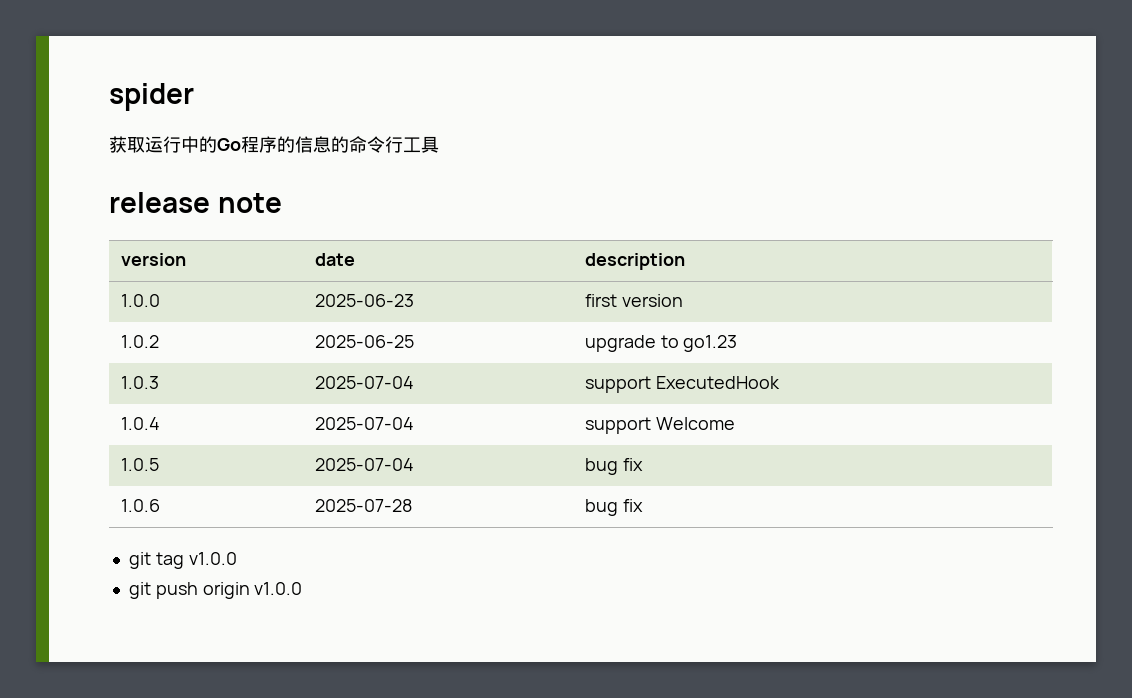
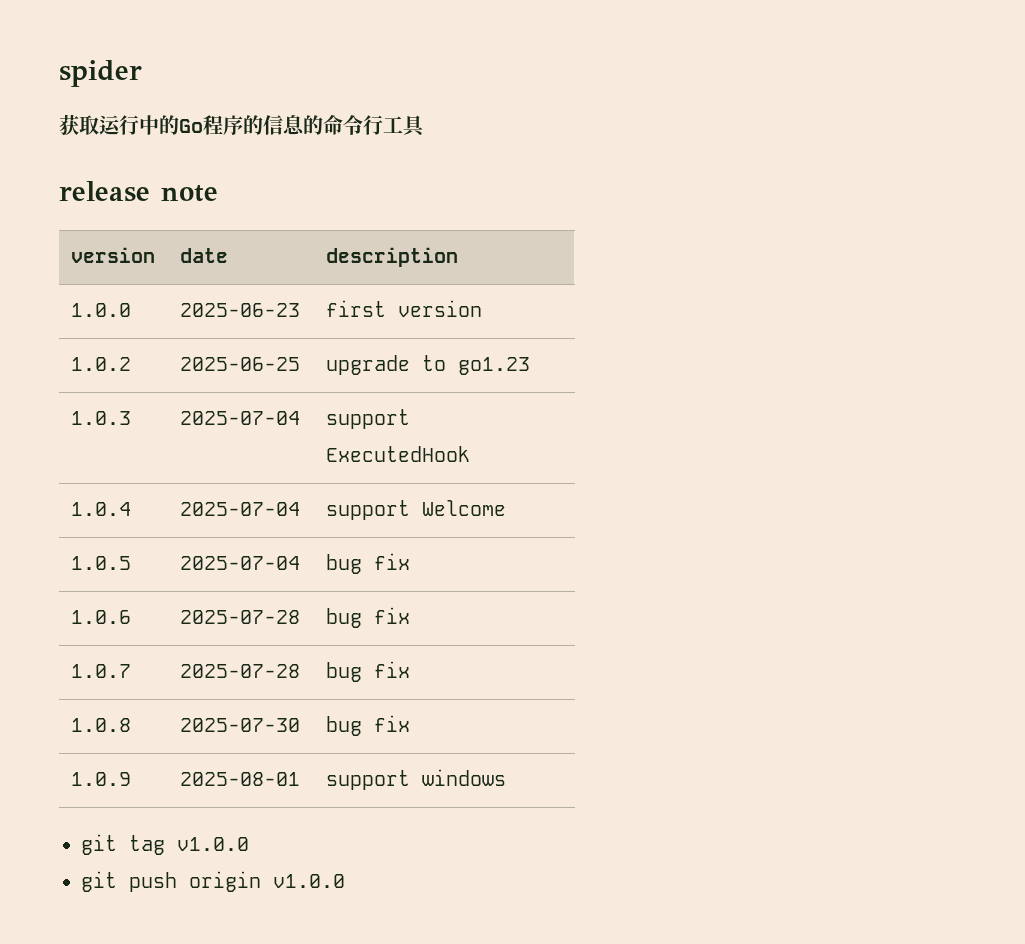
+ 1.0.7 | 2025-07-28 | bug fix
+ 1.0.8 | 2025-07-30 | bug fix
+ 1.0.9 | 2025-08-01 | support windows

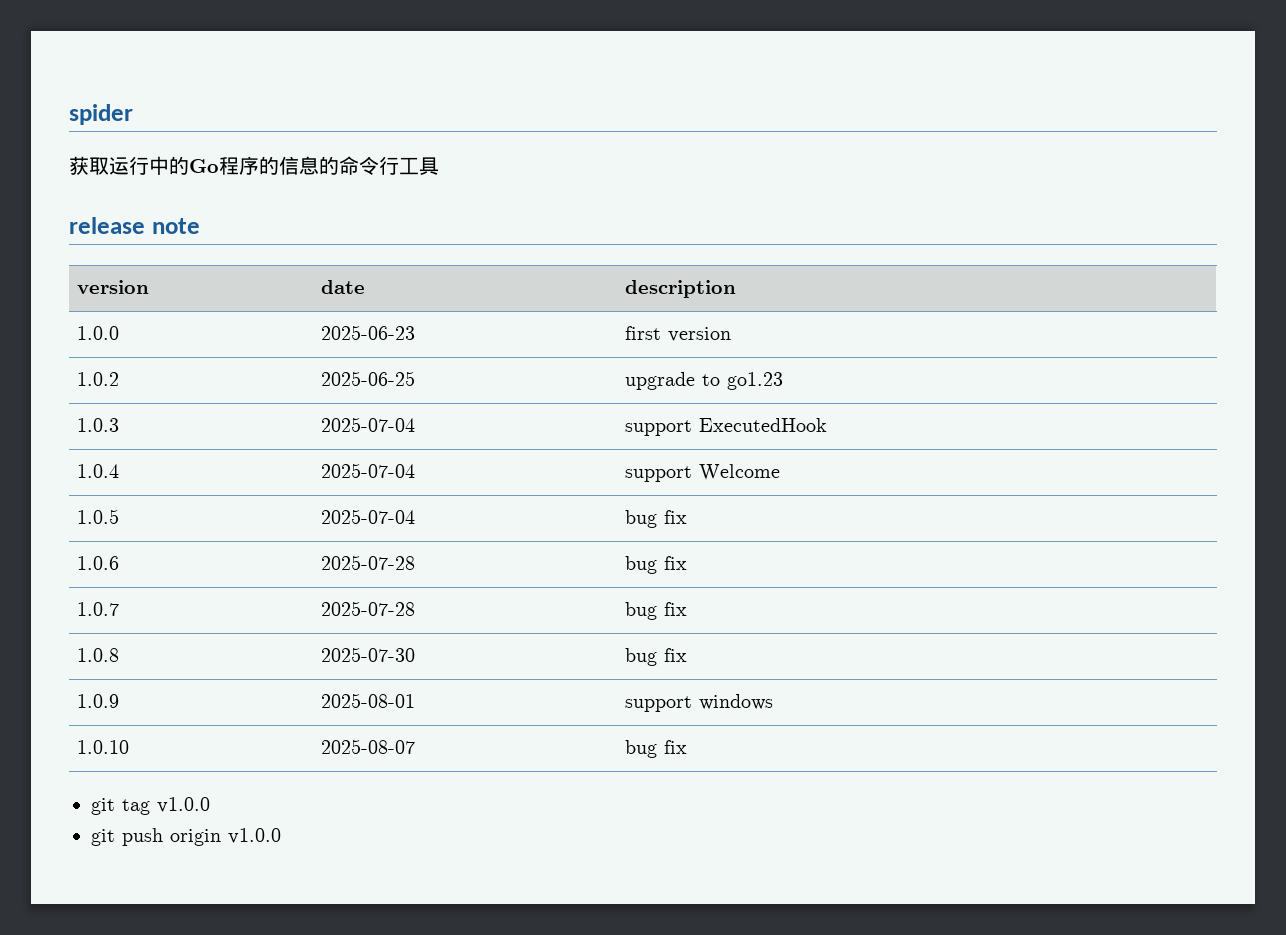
+ 1.0.10 | 2025-08-07 | bug fix

